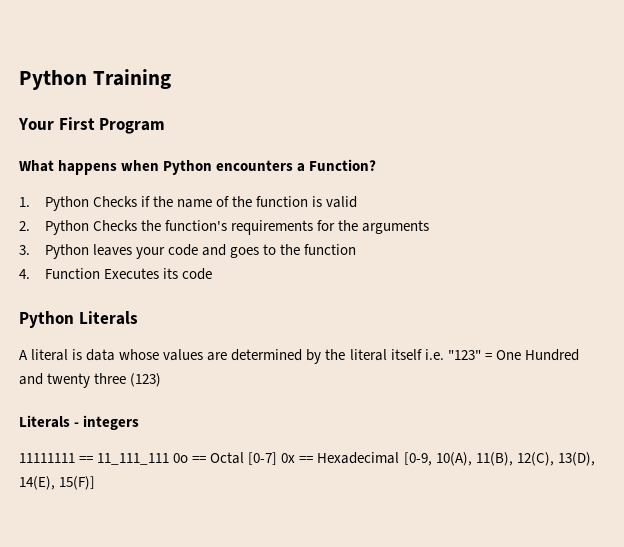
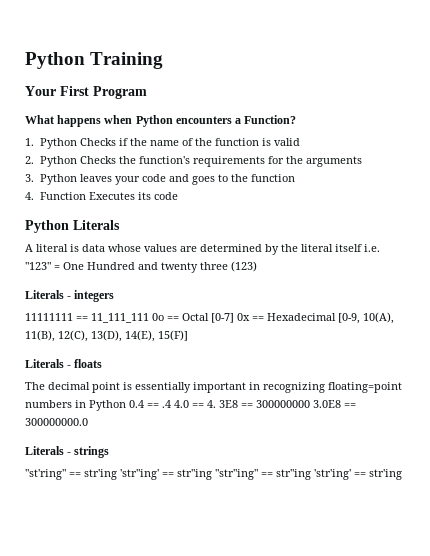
+ Literals - floats
+ The decimal point is essentially important in recognizing floating=point numbers in Python 0.4 == .4 4.0 == 4. 3E8 == 300000000 3.0E8 == 300000000.0
+ Literals - strings
+ "st'ring" == str'ing 'str"ing' == str"ing "str"ing" == str"ing 'str'ing' == str'ing

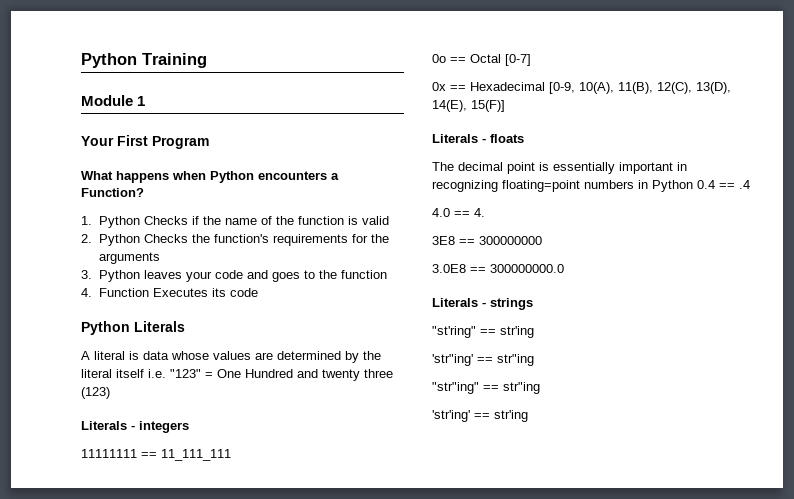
+ Module 1
- 11111111 == 11_111_111 0o == Octal [0-7] 0x == Hexadecimal [0-9, 10(A), 11(B), 12(C), 13(D), 14(E), 15(F)]
+ 11111111 == 11_111_111
+ 0o == Octal [0-7]
+ 0x == Hexadecimal [0-9, 10(A), 11(B), 12(C), 13(D), 14(E), 15(F)]
- The decimal point is essentially important in recognizing floating=point numbers in Python 0.4 == .4 4.0 == 4. 3E8 == 300000000 3.0E8 == 300000000.0
+ The decimal point is essentially important in recognizing floating=point numbers in Python 0.4 == .4
+ 4.0 == 4.
+ 3E8 == 300000000
+ 3.0E8 == 300000000.0
- "st'ring" == str'ing 'str"ing' == str"ing "str"ing" == str"ing 'str'ing' == str'ing
+ "st'ring" == str'ing
+ 'str"ing' == str"ing
+ "str"ing" == str"ing
+ 'str'ing' == str'ing

